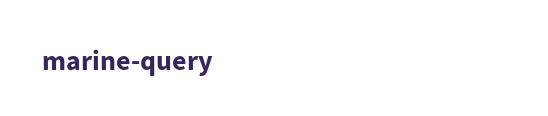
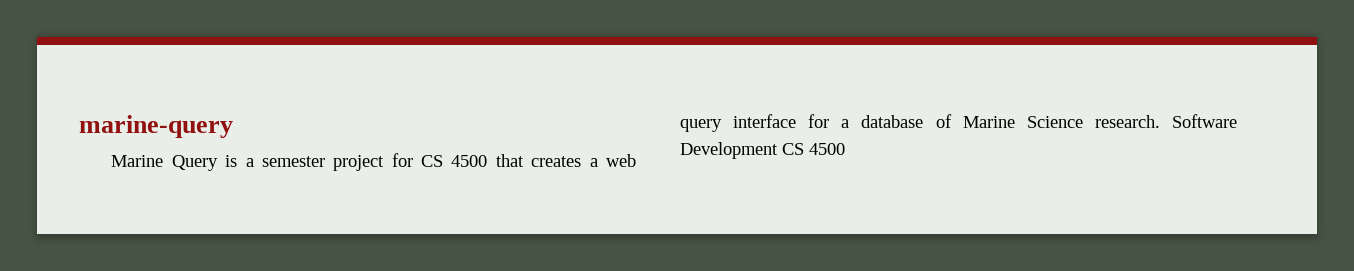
+ Marine Query is a semester project for CS 4500 that creates a web query interface for a database of Marine Science research. Software Development CS 4500

